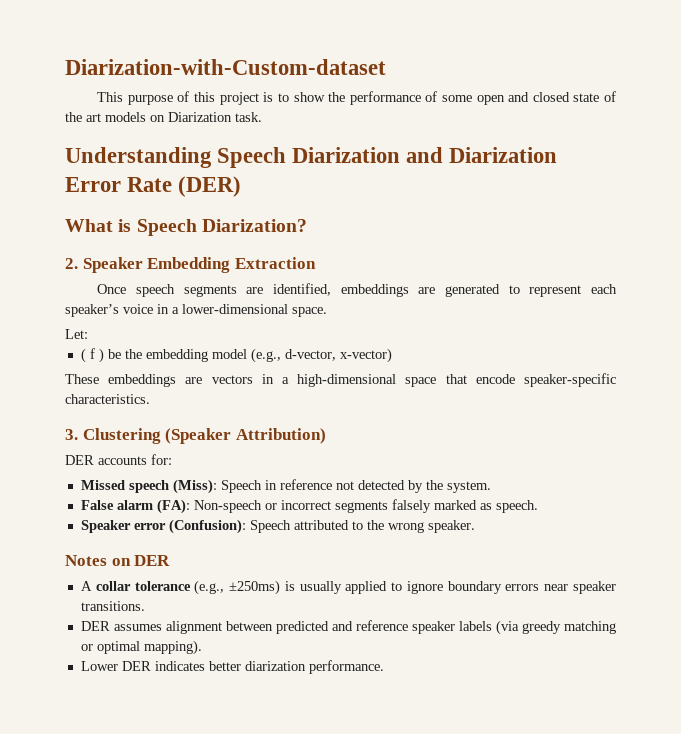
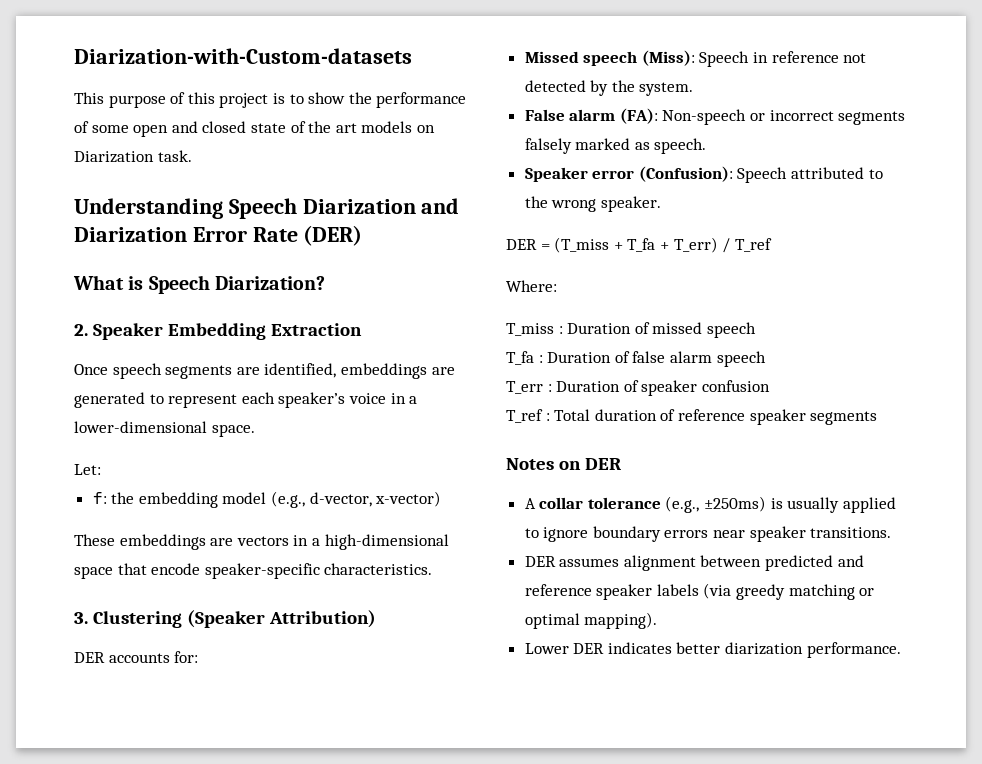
- Diarization-with-Custom-dataset
+ Diarization-with-Custom-datasets
- ( f ) be the embedding model (e.g., d-vector, x-vector)
+ f: the embedding model (e.g., d-vector, x-vector)
+ DER = (T_miss + T_fa + T_err) / T_ref
+ Where:
+ T_miss : Duration of missed speech
+ T_fa : Duration of false alarm speech
+ T_err : Duration of speaker confusion
+ T_ref : Total duration of reference speaker segments

